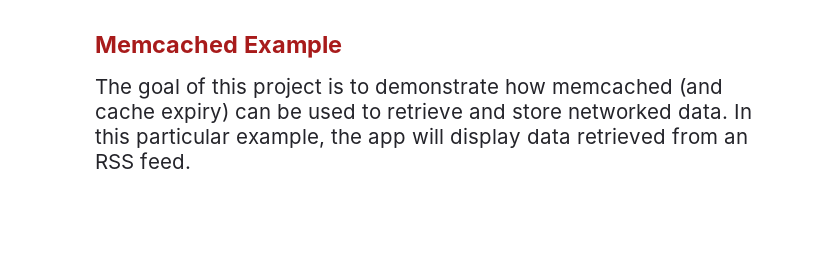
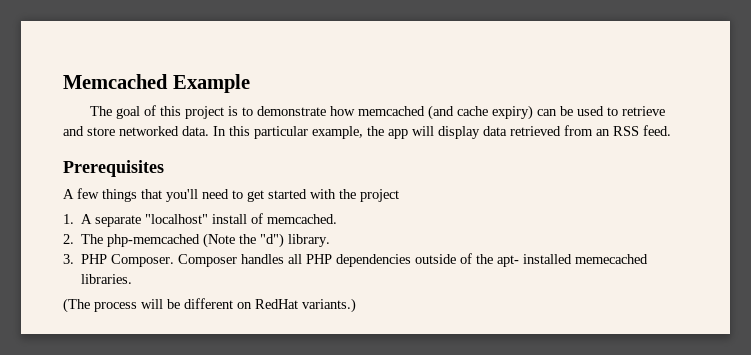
+ Prerequisites
+ A few things that you'll need to get started with the project
+ 1. A separate "localhost" install of memcached.
+ 2. The php-memcached (Note the "d") library.
+ 3. PHP Composer. Composer handles all PHP dependencies outside of the apt- installed memecached libraries.
+ (The process will be different on RedHat variants.)

